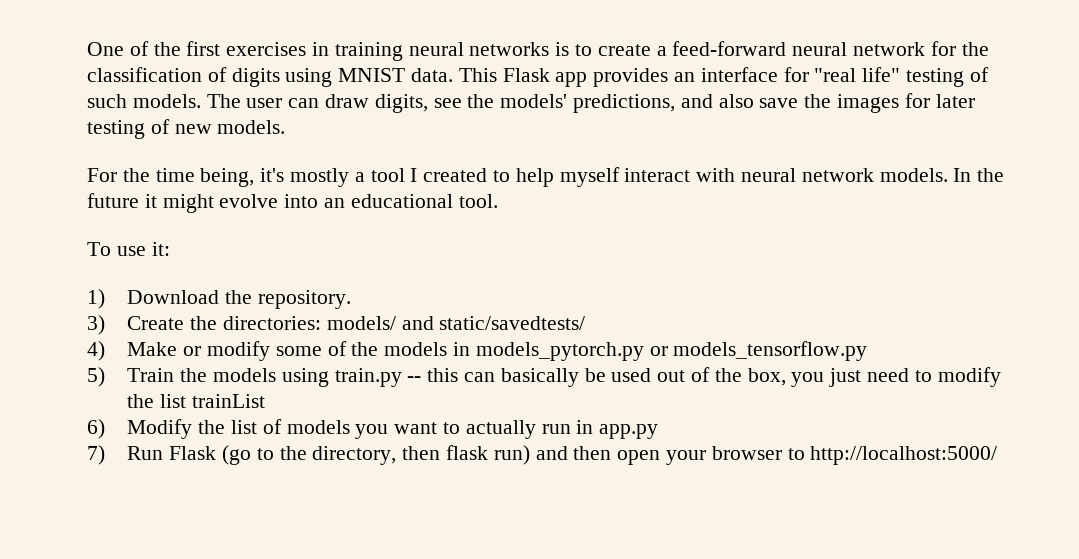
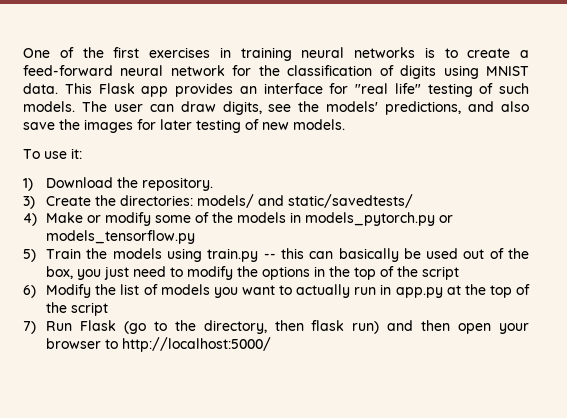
- For the time being, it's mostly a tool I created to help myself interact with neural network models. In the future it might evolve into an educational tool.
- 5) Train the models using train.py -- this can basically be used out of the box, you just need to modify the list trainList
+ 5) Train the models using train.py -- this can basically be used out of the box, you just need to modify the options in the top of the script
- 6) Modify the list of models you want to actually run in app.py
+ 6) Modify the list of models you want to actually run in app.py at the top of the script

